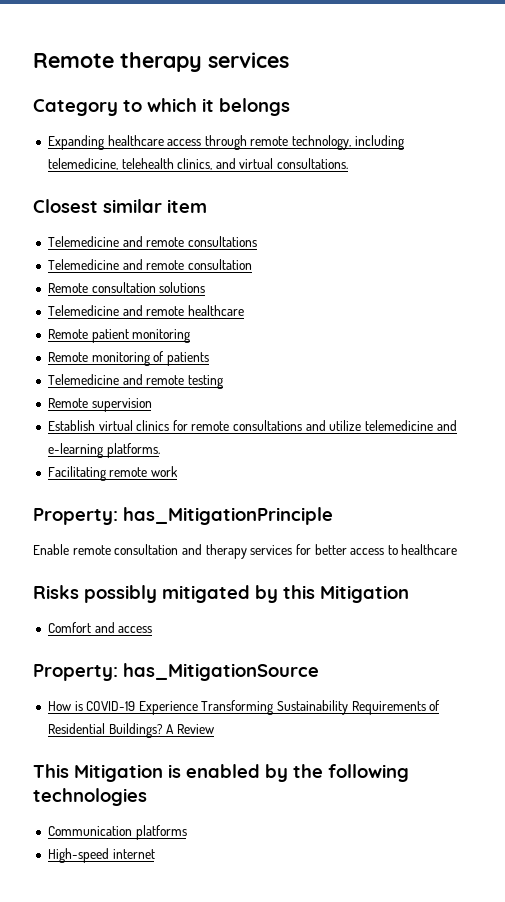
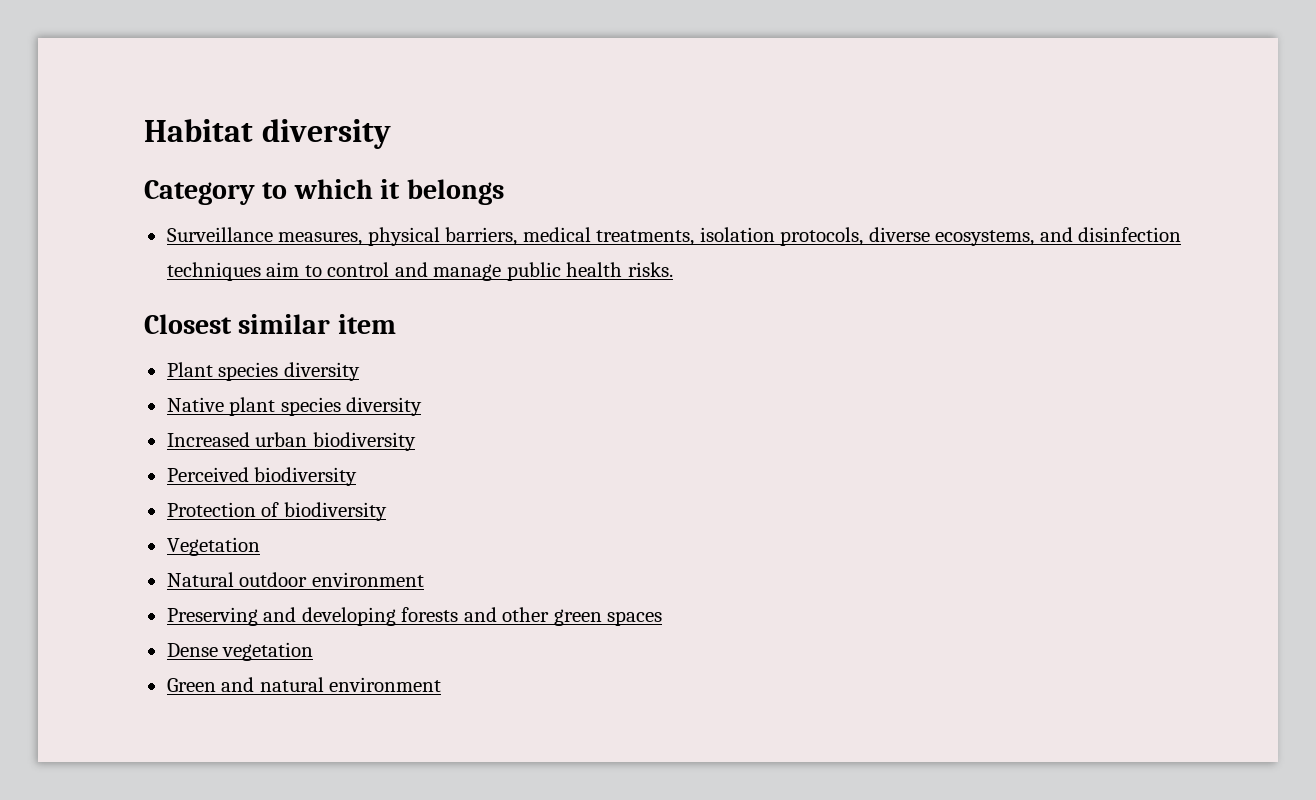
- Remote therapy services
+ Habitat diversity
- Expanding healthcare access through remote technology, including telemedicine, telehealth clinics, and virtual consultations.
+ Surveillance measures, physical barriers, medical treatments, isolation protocols, diverse ecosystems, and disinfection techniques aim to control and manage public health risks.
  Closest similar item
- Telemedicine and remote consultations
- Telemedicine and remote consultation
- Remote consultation solutions
- Telemedicine and remote healthcare
- Remote patient monitoring
- Remote monitoring of patients
- Telemedicine and remote testing
- Remote supervision
- Establish virtual clinics for remote consultations and utilize telemedicine and e-learning platforms.
- Facilitating remote work
- Property: has_MitigationPrinciple
- Enable remote consultation and therapy services for better access to healthcare
- Risks possibly mitigated by this Mitigation
- Comfort and access
- Property: has_MitigationSource
- How is COVID-19 Experience Transforming Sustainability Requirements of Residential Buildings? A Review
- This Mitigation is enabled by the following technologies
- Communication platforms
- High-speed internet
+ Plant species diversity
+ Native plant species diversity
+ Increased urban biodiversity
+ Perceived biodiversity
+ Protection of biodiversity
+ Vegetation
+ Natural outdoor environment
+ Preserving and developing forests and other green spaces
+ Dense vegetation
+ Green and natural environment

